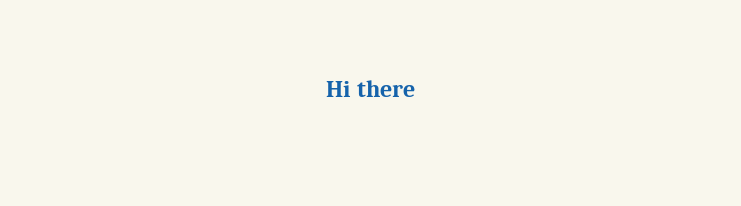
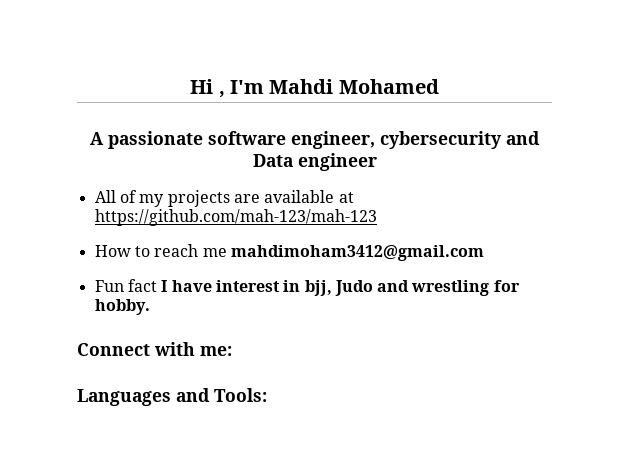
- Hi there
+ Hi , I'm Mahdi Mohamed
+ A passionate software engineer, cybersecurity and Data engineer
+ All of my projects are available at https://github.com/mah-123/mah-123
+ How to reach me mahdimoham3412@gmail.com
+ Fun fact I have interest in bjj, Judo and wrestling for hobby.
+ Connect with me:
+ Languages and Tools:

